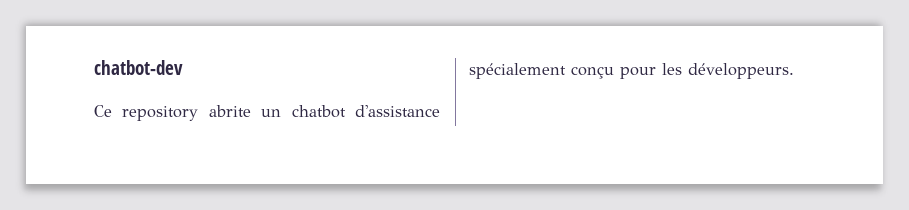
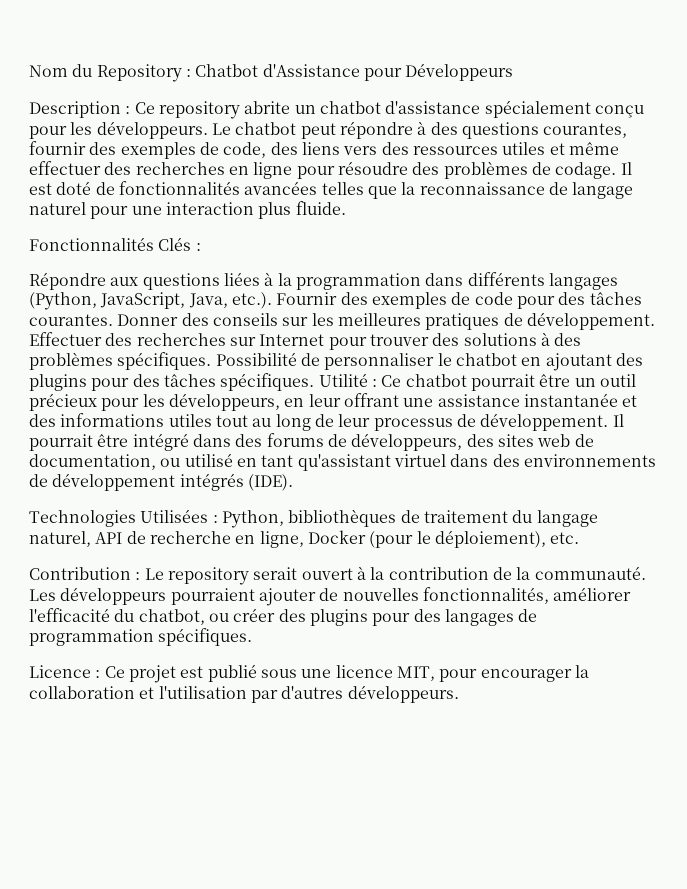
- chatbot-dev
- Ce repository abrite un chatbot d'assistance spécialement conçu pour les développeurs.
+ Nom du Repository : Chatbot d'Assistance pour Développeurs
+ Description : Ce repository abrite un chatbot d'assistance spécialement conçu pour les développeurs.
+ Le chatbot peut répondre à des questions courantes, fournir des exemples de code, des liens vers des ressources utiles et même effectuer des recherches en ligne pour résoudre des problèmes de codage. Il est doté de fonctionnalités avancées telles que la reconnaissance de langage naturel pour une interaction plus fluide.
+ Fonctionnalités Clés :
+ Répondre aux questions liées à la programmation dans différents langages (Python, JavaScript, Java, etc.). Fournir des exemples de code pour des tâches courantes. Donner des conseils sur les meilleures pratiques de développement. Effectuer des recherches sur Internet pour trouver des solutions à des problèmes spécifiques. Possibilité de personnaliser le chatbot en ajoutant des plugins pour des tâches spécifiques. Utilité : Ce chatbot pourrait être un outil précieux pour les développeurs, en leur offrant une assistance instantanée et des informations utiles tout au long de leur processus de développement. Il pourrait être intégré dans des forums de développeurs, des sites web de documentation, ou utilisé en tant qu'assistant virtuel dans des environnements de développement intégrés (IDE).
+ Technologies Utilisées : Python, bibliothèques de traitement du langage naturel, API de recherche en ligne, Docker (pour le déploiement), etc.
+ Contribution : Le repository serait ouvert à la contribution de la communauté. Les développeurs pourraient ajouter de nouvelles fonctionnalités, améliorer l'efficacité du chatbot, ou créer des plugins pour des langages de programmation spécifiques.
+ Licence : Ce projet est publié sous une licence MIT, pour encourager la collaboration et l'utilisation par d'autres développeurs.

